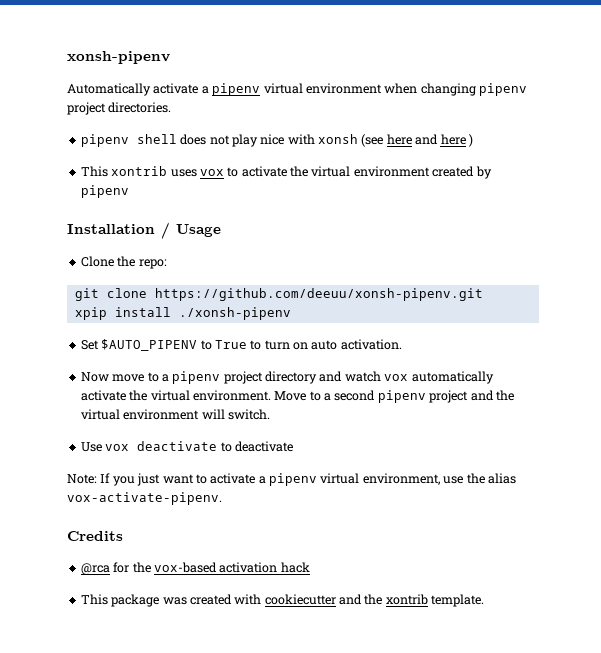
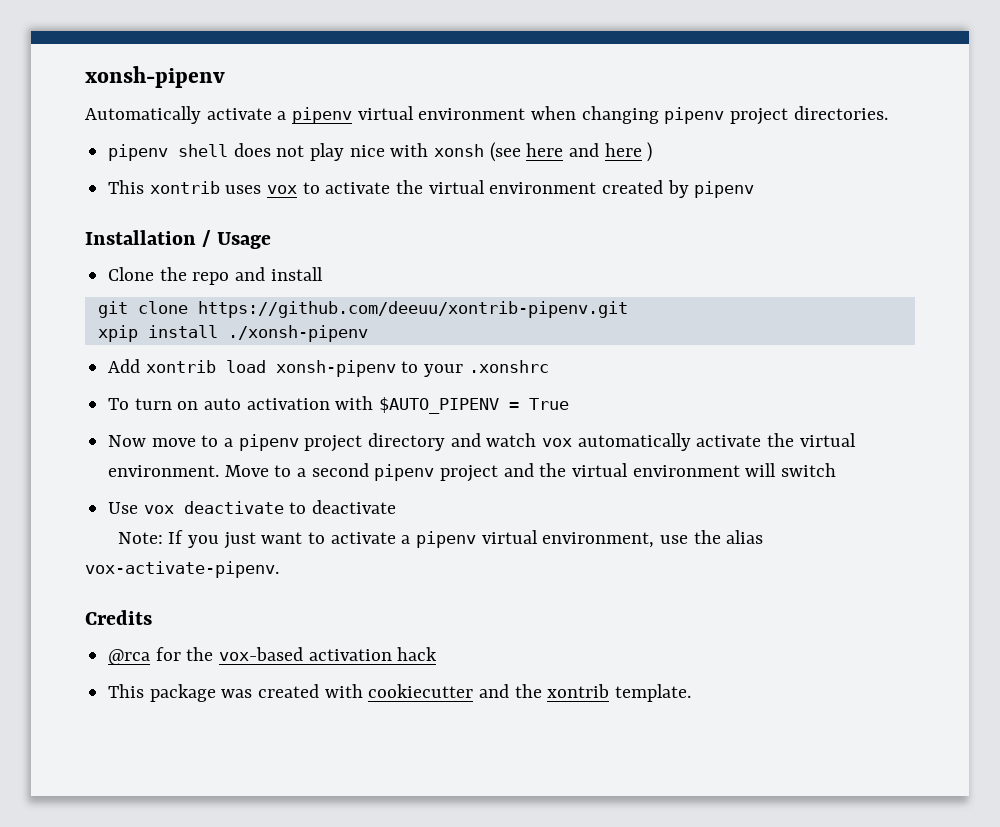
- Clone the repo:
+ Clone the repo and install
- git clone https://github.com/deeuu/xonsh-pipenv.git
+ git clone https://github.com/deeuu/xontrib-pipenv.git
- Set $AUTO_PIPENV to True to turn on auto activation.
+ Add xontrib load xonsh-pipenv to your .xonshrc
+ To turn on auto activation with $AUTO_PIPENV = True
- Move to a second pipenv project and the virtual environment will switch.
+ Move to a second pipenv project and the virtual environment will switch

